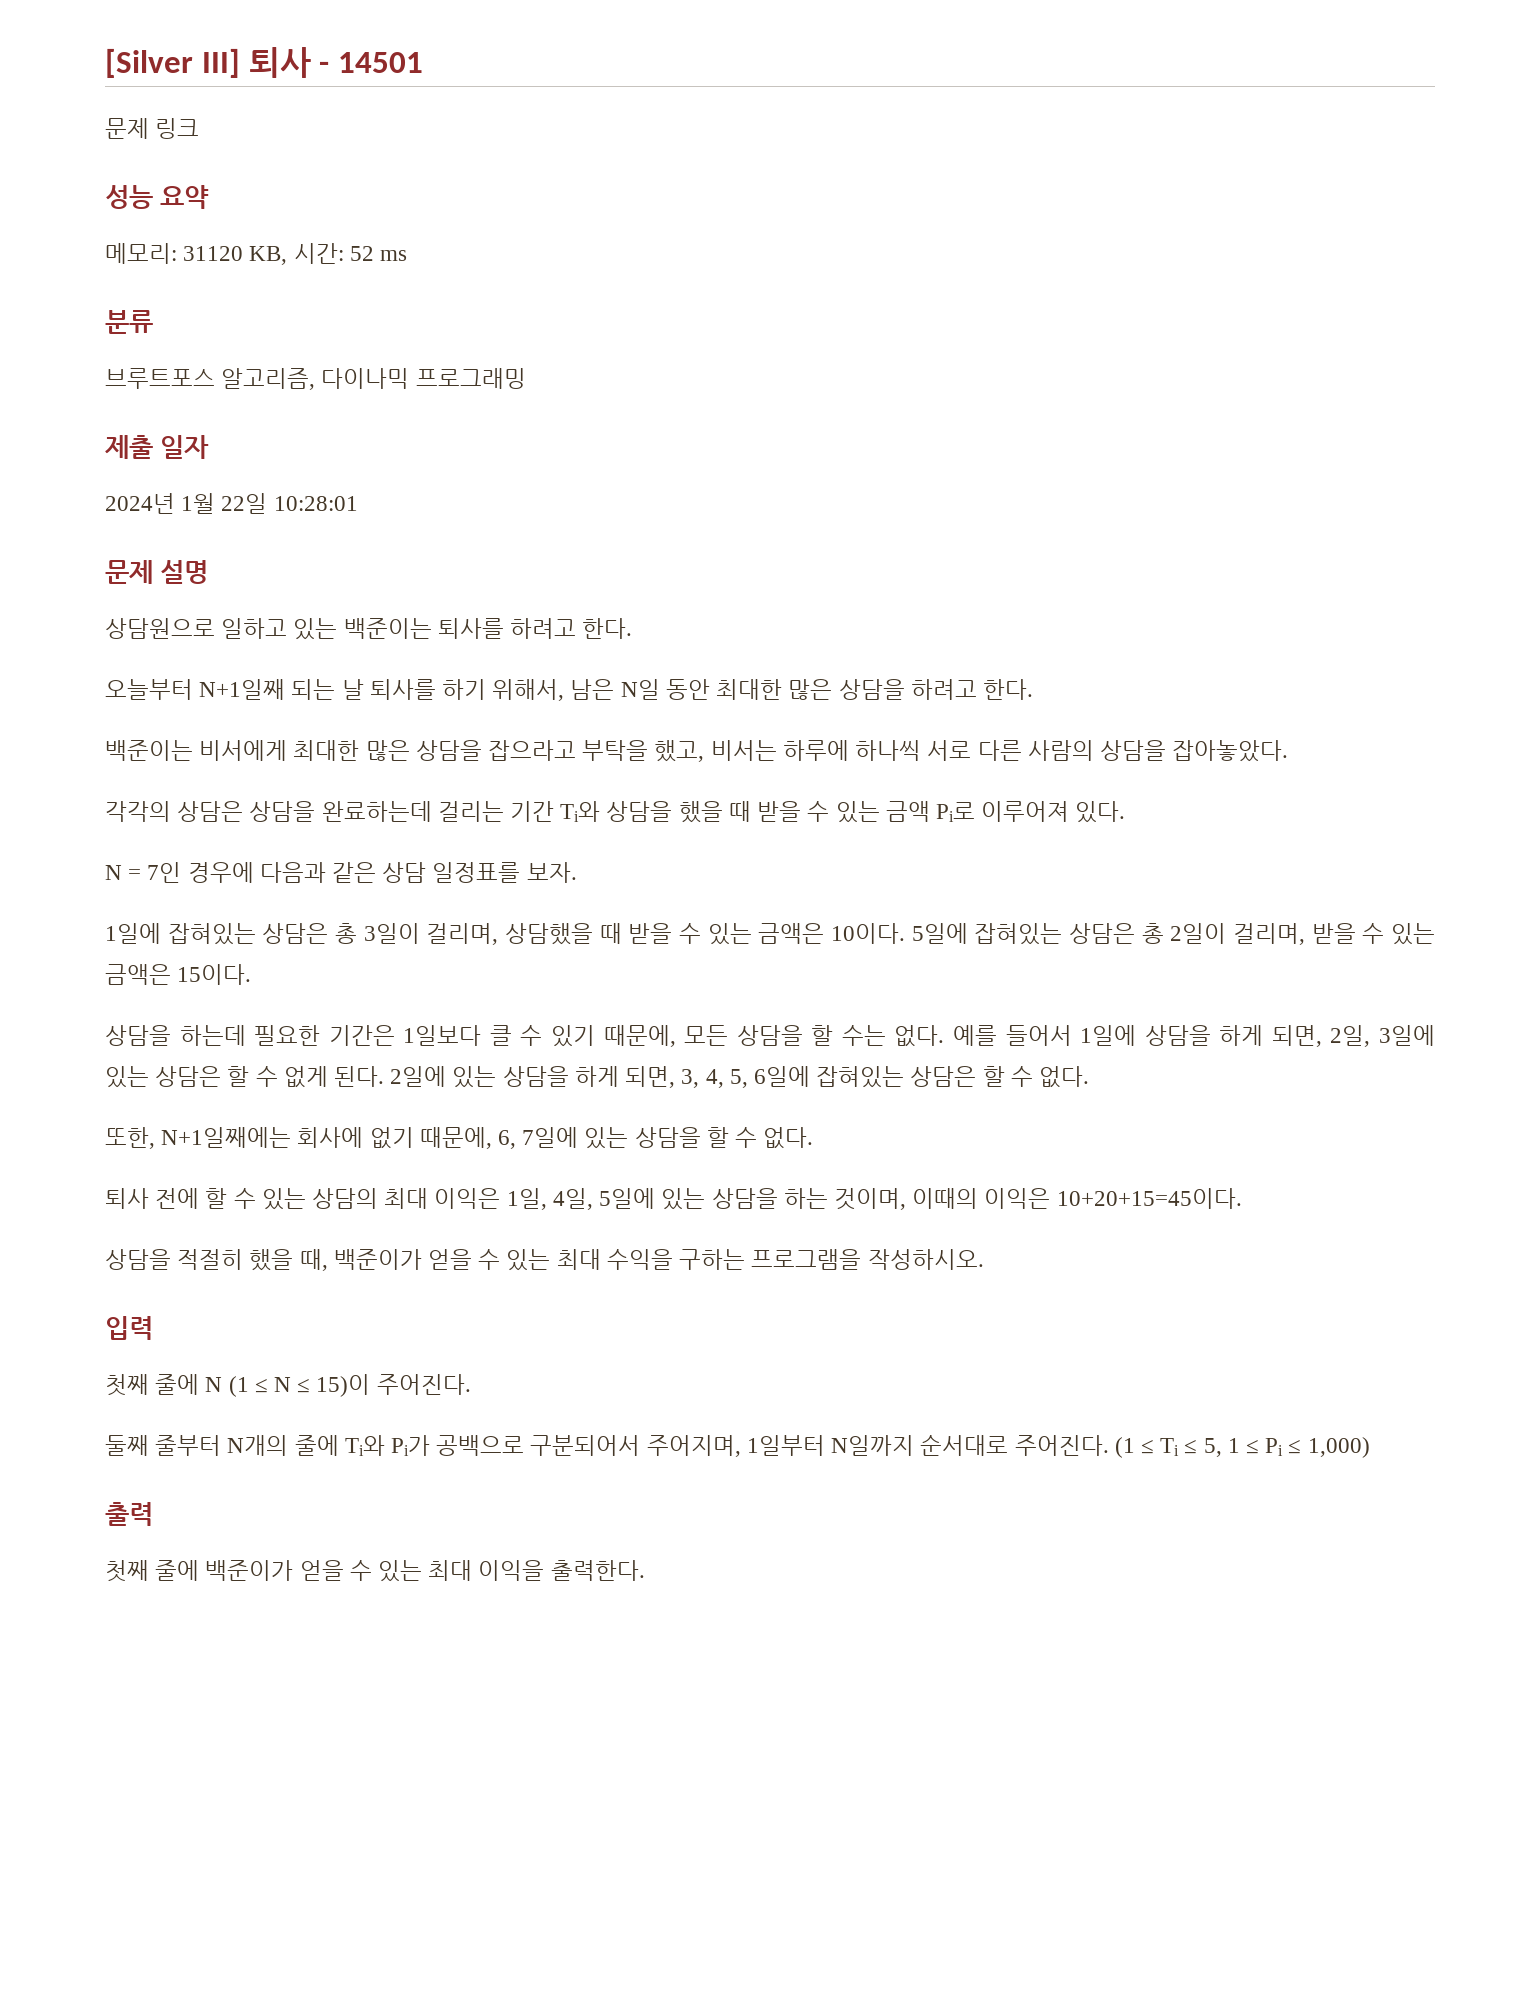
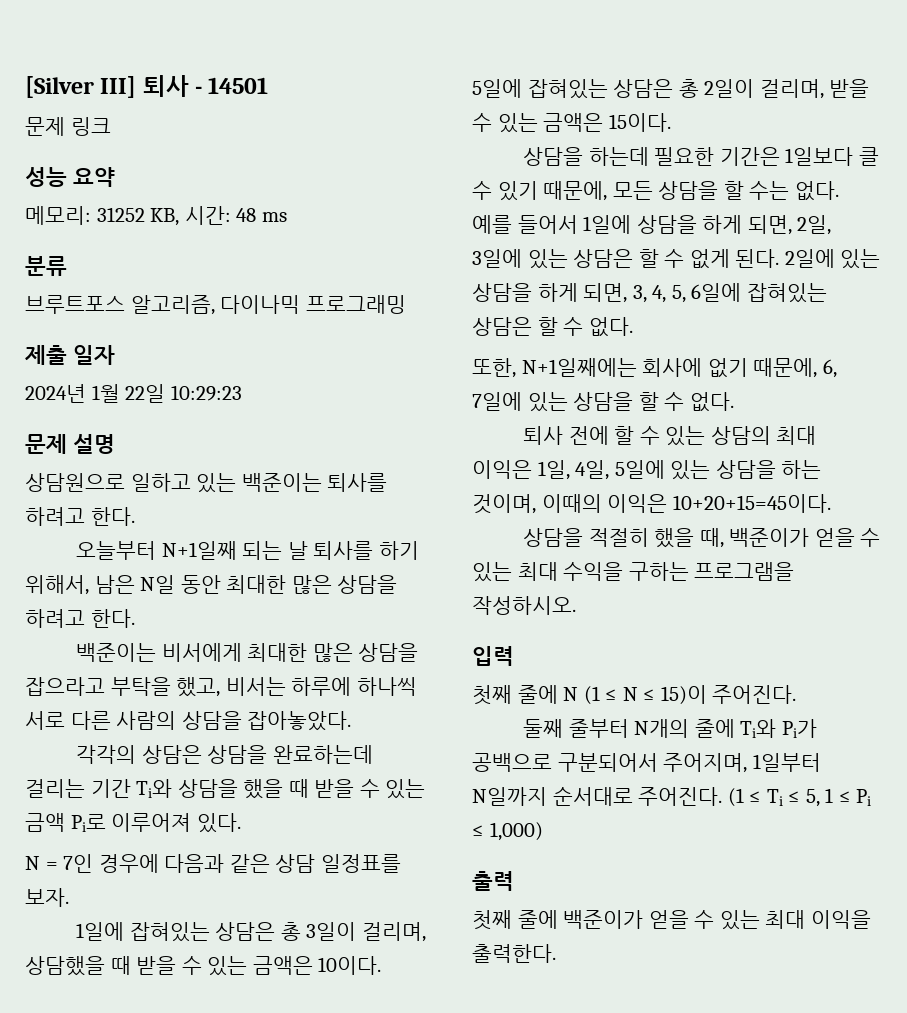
- 메모리: 31120 KB, 시간: 52 ms
+ 메모리: 31252 KB, 시간: 48 ms
- 2024년 1월 22일 10:28:01
+ 2024년 1월 22일 10:29:23

